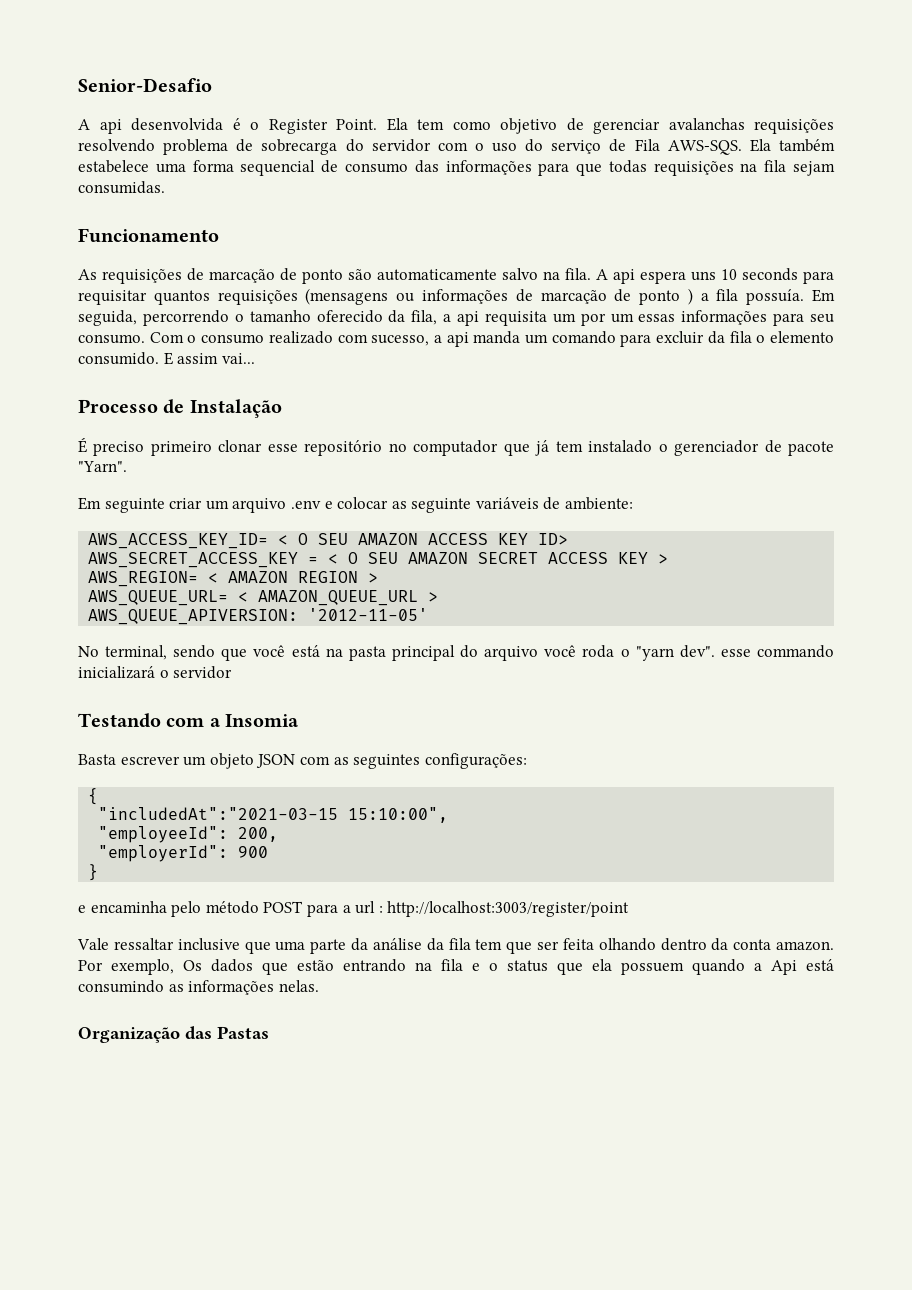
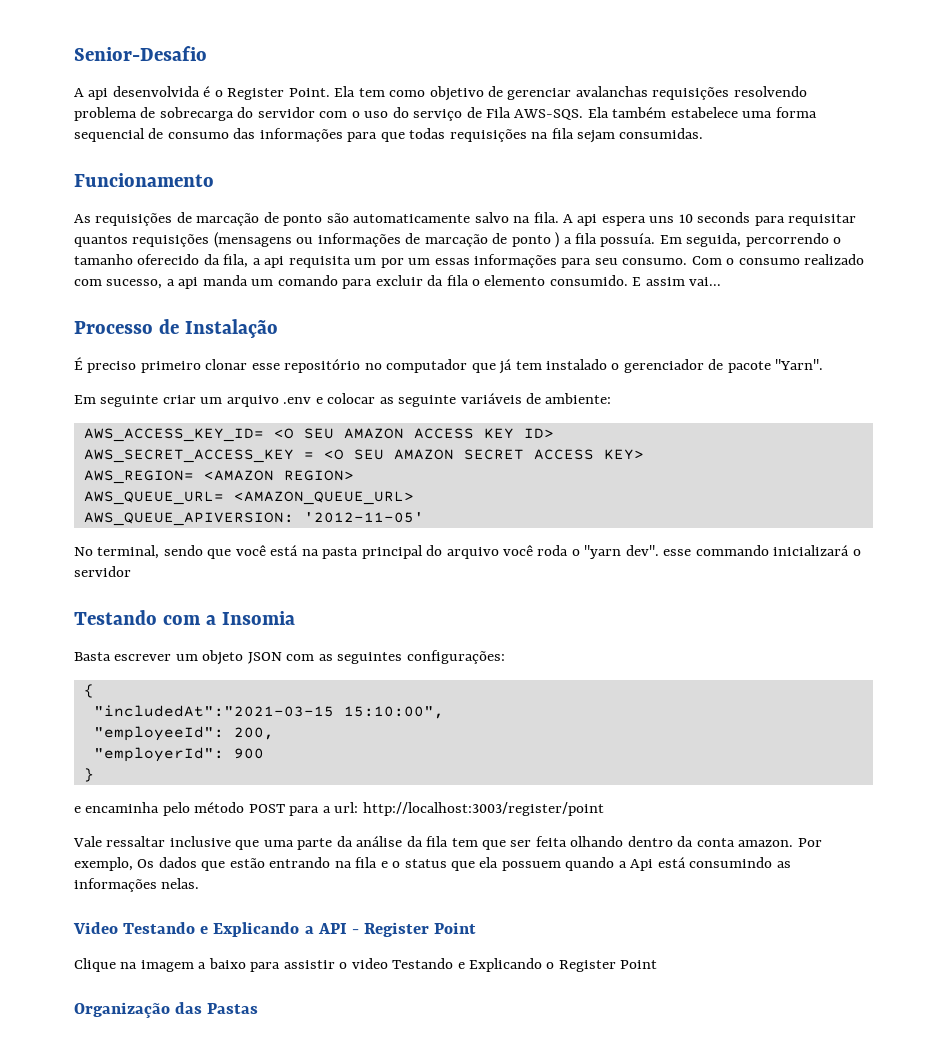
- AWS_ACCESS_KEY_ID= < O SEU AMAZON ACCESS KEY ID>
+ AWS_ACCESS_KEY_ID= <O SEU AMAZON ACCESS KEY ID>
- AWS_SECRET_ACCESS_KEY = < O SEU AMAZON SECRET ACCESS KEY >
+ AWS_SECRET_ACCESS_KEY = <O SEU AMAZON SECRET ACCESS KEY>
- AWS_REGION= < AMAZON REGION >
- AWS_QUEUE_URL= < AMAZON_QUEUE_URL >
+ AWS_REGION= <AMAZON REGION>
+ AWS_QUEUE_URL= <AMAZON_QUEUE_URL>
- e encaminha pelo método POST para a url : http://localhost:3003/register/point
+ e encaminha pelo método POST para a url: http://localhost:3003/register/point
+ Video Testando e Explicando a API - Register Point
+ Clique na imagem a baixo para assistir o video Testando e Explicando o Register Point

